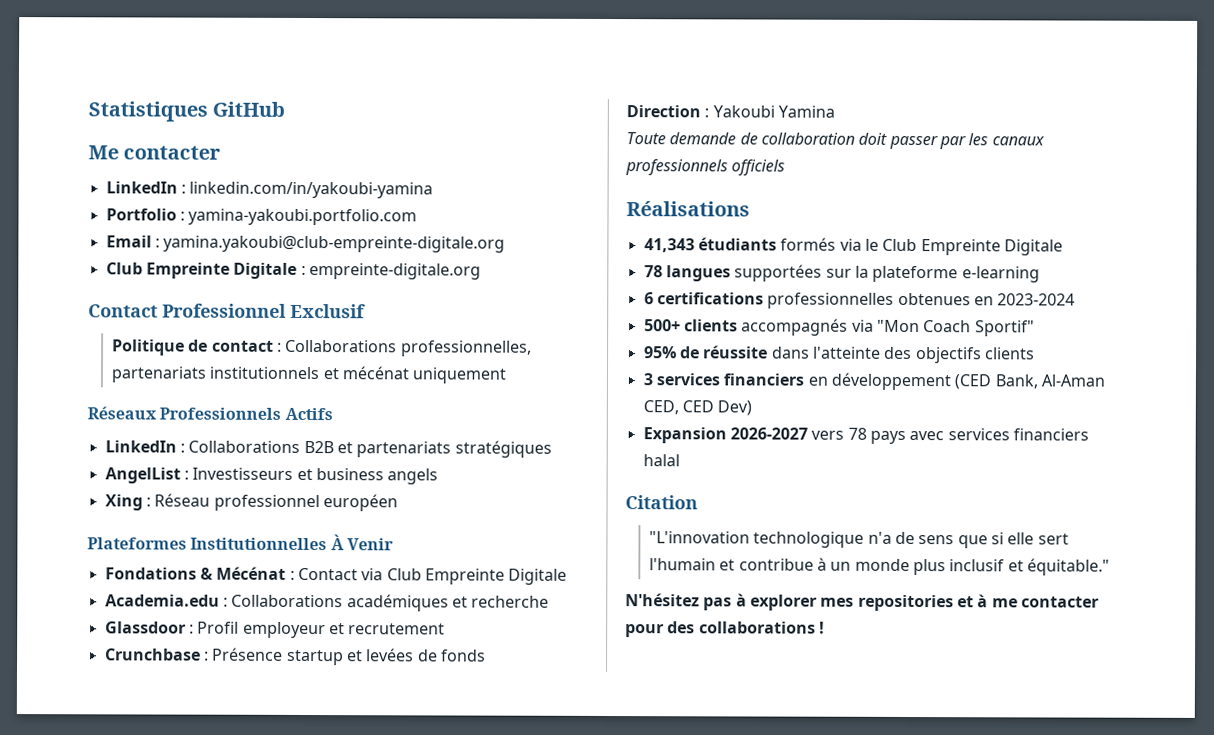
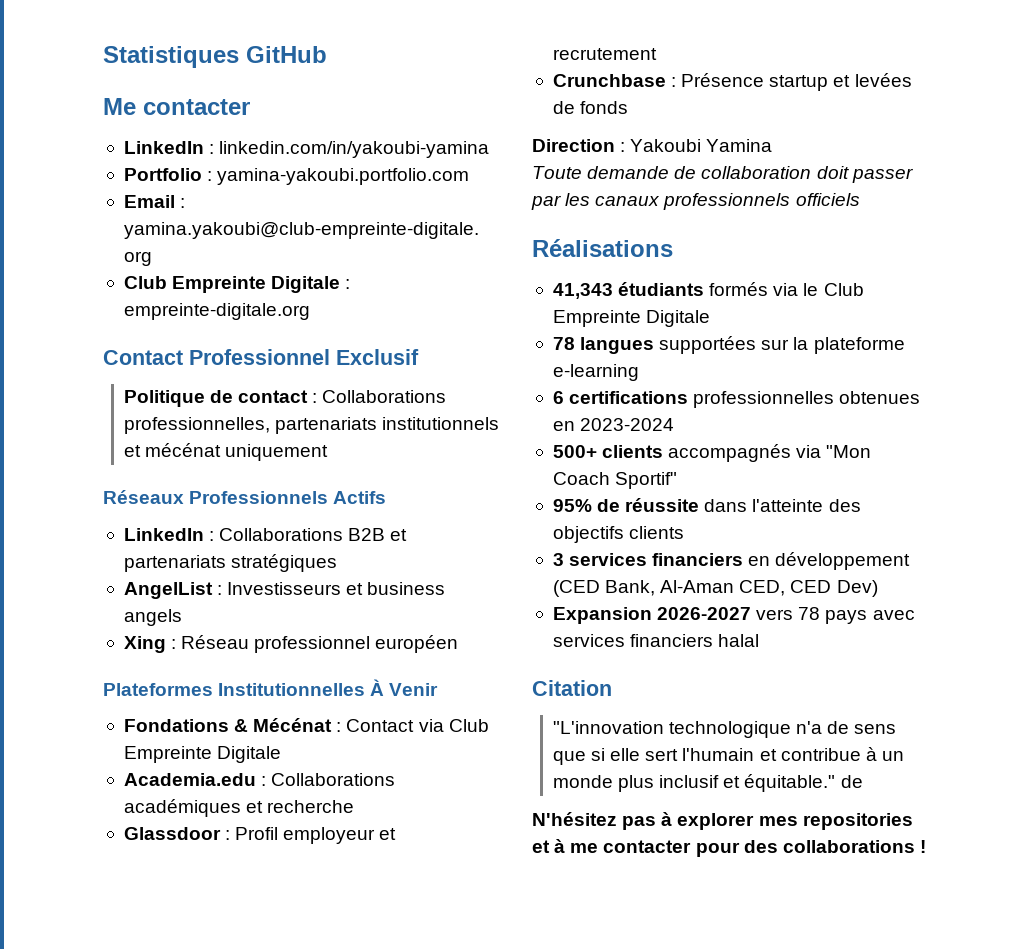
- "L'innovation technologique n'a de sens que si elle sert l'humain et contribue à un monde plus inclusif et équitable."
+ "L'innovation technologique n'a de sens que si elle sert l'humain et contribue à un monde plus inclusif et équitable." de

